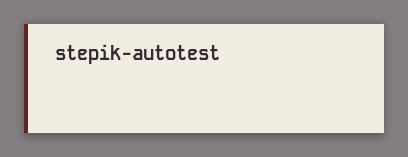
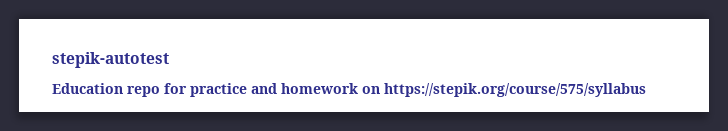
+ Education repo for practice and homework on https://stepik.org/course/575/syllabus

